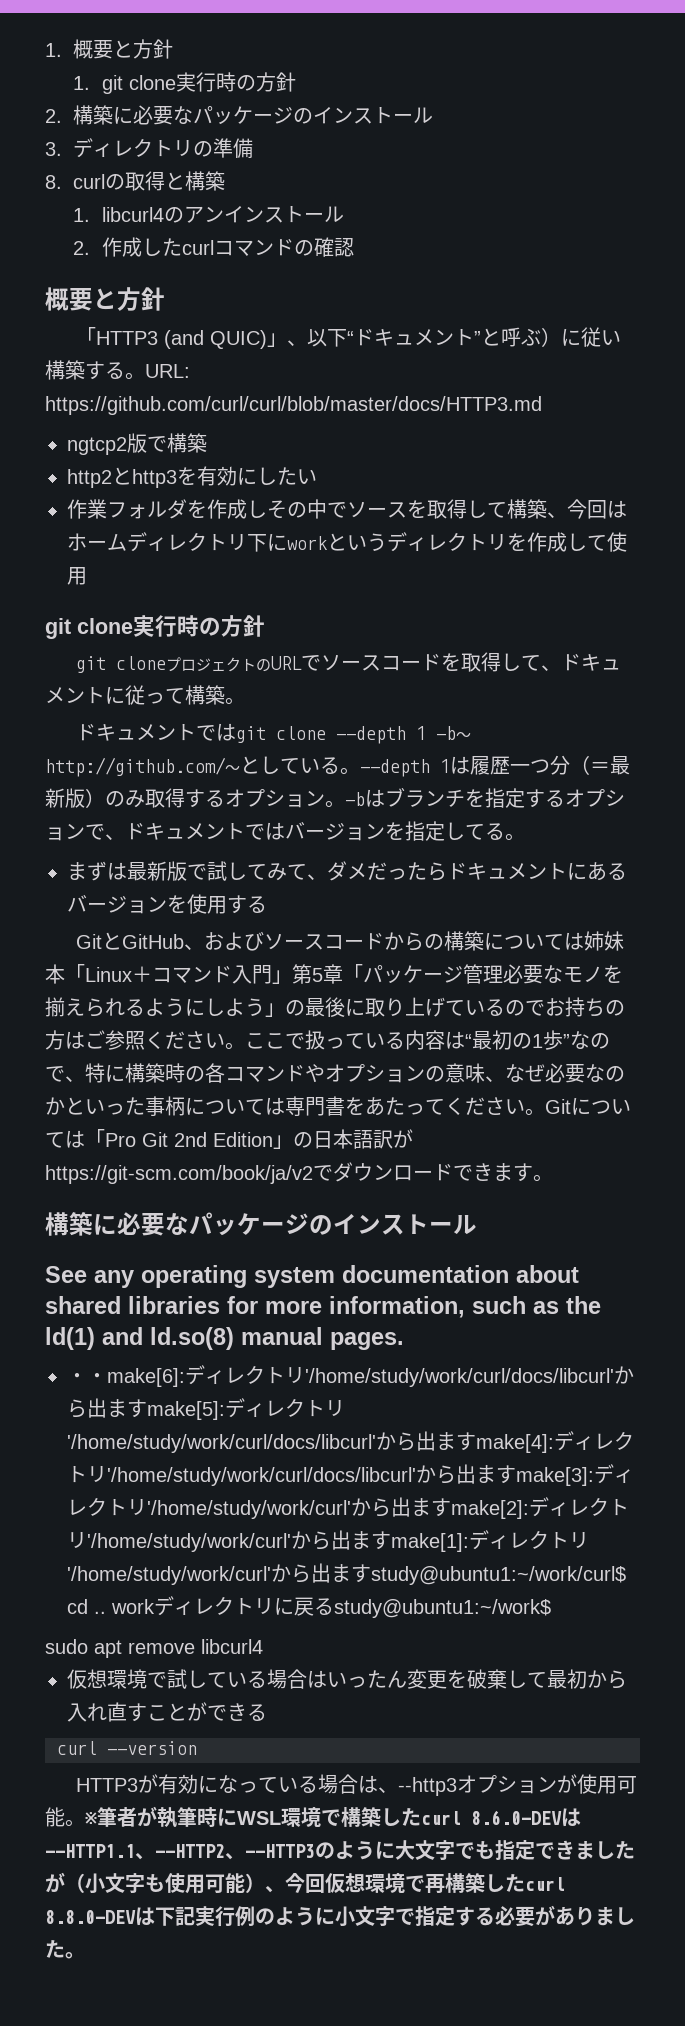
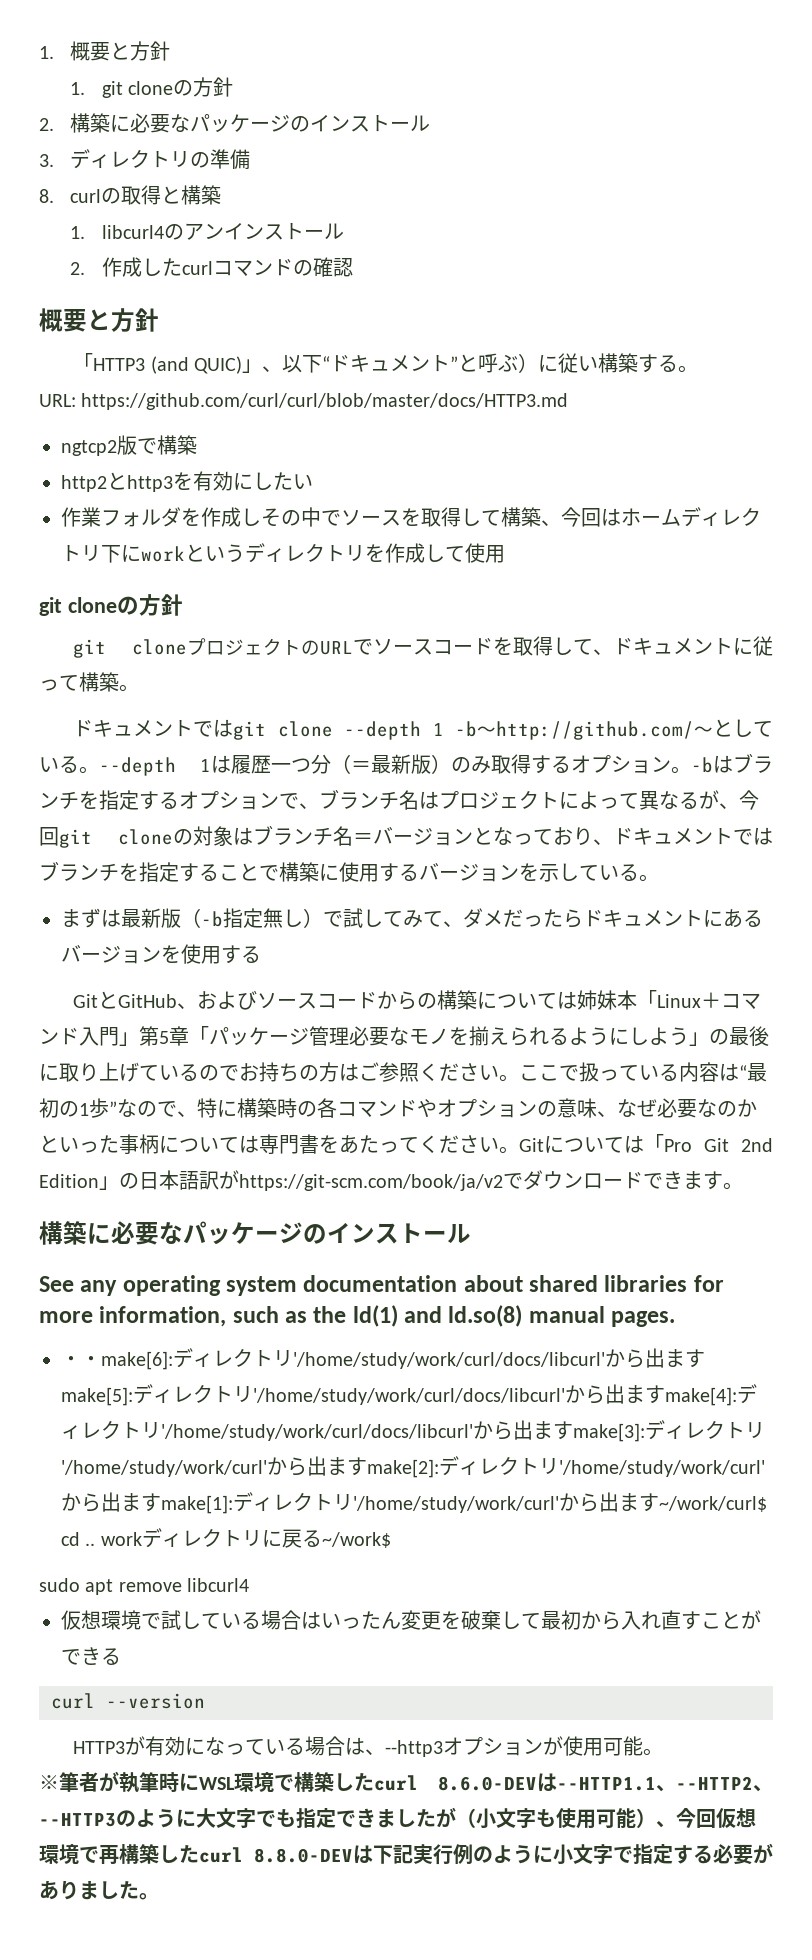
- 1. git clone実行時の方針
+ 1. git cloneの方針
- 「HTTP3 (and QUIC)」、以下“ドキュメント”と呼ぶ）に従い構築する。URL: https://github.com/curl/curl/blob/master/docs/HTTP3.md
+ 「HTTP3 (and QUIC)」、以下“ドキュメント”と呼ぶ）に従い構築する。
+ URL: https://github.com/curl/curl/blob/master/docs/HTTP3.md
  作業フォルダを作成しその中でソースを取得して構築、今回はホームディレクトリ下にworkというディレクトリを作成して使用
- git clone実行時の方針
+ git cloneの方針
- -bはブランチを指定するオプションで、ドキュメントではバージョンを指定してる。
+ -bはブランチを指定するオプションで、ブランチ名はプロジェクトによって異なるが、今回git cloneの対象はブランチ名＝バージョンとなっており、ドキュメントではブランチを指定することで構築に使用するバージョンを示している。
- まずは最新版で試してみて、ダメだったらドキュメントにあるバージョンを使用する
+ まずは最新版（-b指定無し）で試してみて、ダメだったらドキュメントにあるバージョンを使用する
- ・・make[6]:ディレクトリ'/home/study/work/curl/docs/libcurl'から出ますmake[5]:ディレクトリ'/home/study/work/curl/docs/libcurl'から出ますmake[4]:ディレクトリ'/home/study/work/curl/docs/libcurl'から出ますmake[3]:ディレクトリ'/home/study/work/curl'から出ますmake[2]:ディレクトリ'/home/study/work/curl'から出ますmake[1]:ディレクトリ'/home/study/work/curl'から出ますstudy@ubuntu1:~/work/curl$ cd .. workディレクトリに戻るstudy@ubuntu1:~/work$
+ ・・make[6]:ディレクトリ'/home/study/work/curl/docs/libcurl'から出ますmake[5]:ディレクトリ'/home/study/work/curl/docs/libcurl'から出ますmake[4]:ディレクトリ'/home/study/work/curl/docs/libcurl'から出ますmake[3]:ディレクトリ'/home/study/work/curl'から出ますmake[2]:ディレクトリ'/home/study/work/curl'から出ますmake[1]:ディレクトリ'/home/study/work/curl'から出ます~/work/curl$ cd .. workディレクトリに戻る~/work$
- HTTP3が有効になっている場合は、--http3オプションが使用可能。※筆者が執筆時にWSL環境で構築したcurl 8.6.0-DEVは--HTTP1.1、--HTTP2、--HTTP3のように大文字でも指定できましたが（小文字も使用可能）、今回仮想環境で再構築したcurl 8.8.0-DEVは下記実行例のように小文字で指定する必要がありました。
+ HTTP3が有効になっている場合は、--http3オプションが使用可能。
+ ※筆者が執筆時にWSL環境で構築したcurl 8.6.0-DEVは--HTTP1.1、--HTTP2、--HTTP3のように大文字でも指定できましたが（小文字も使用可能）、今回仮想環境で再構築したcurl 8.8.0-DEVは下記実行例のように小文字で指定する必要がありました。

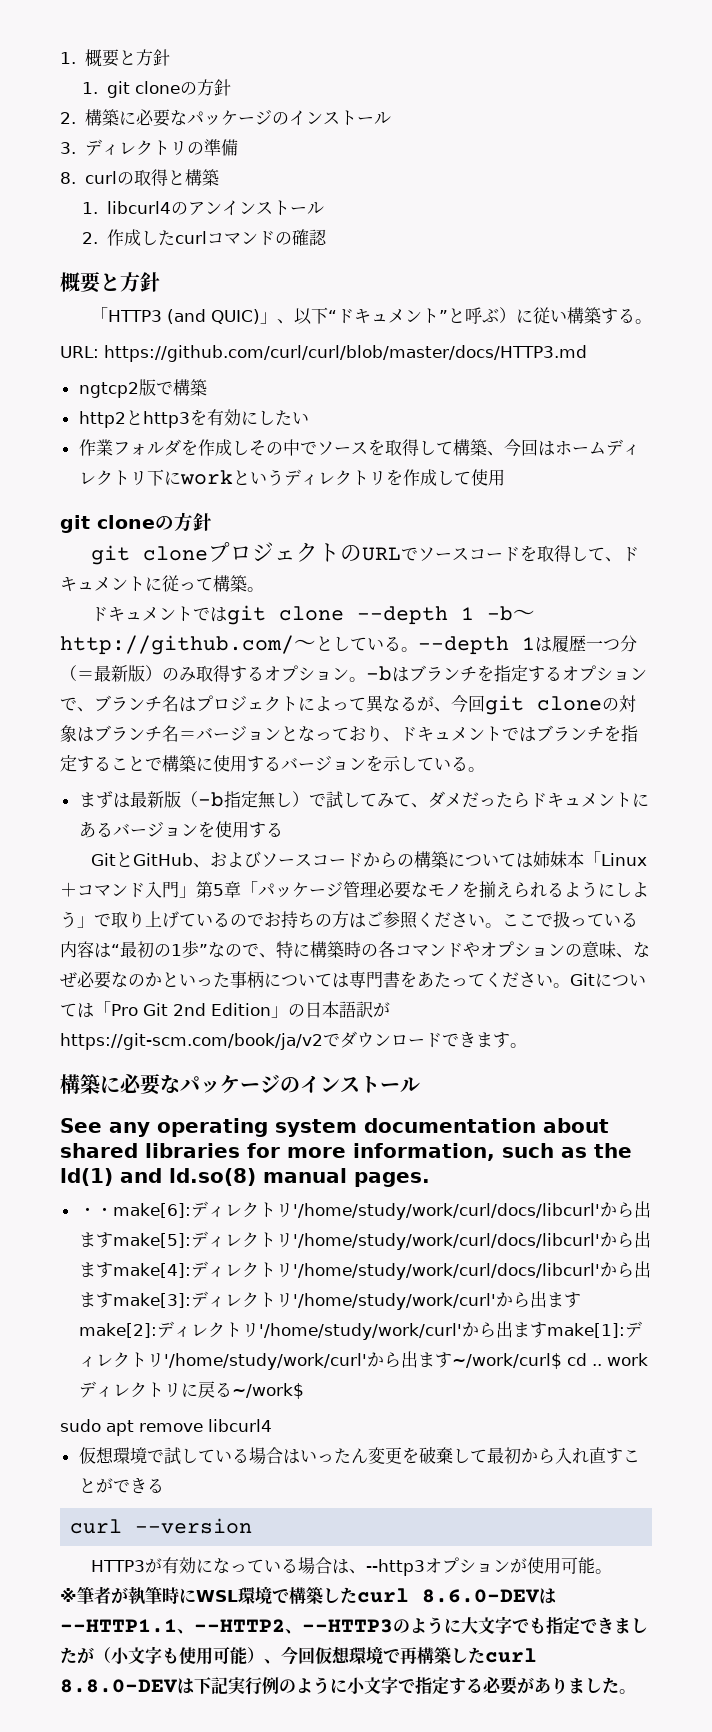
- GitとGitHub、およびソースコードからの構築については姉妹本「Linux＋コマンド入門」第5章「パッケージ管理必要なモノを揃えられるようにしよう」の最後に取り上げているのでお持ちの方はご参照ください。
+ GitとGitHub、およびソースコードからの構築については姉妹本「Linux＋コマンド入門」第5章「パッケージ管理必要なモノを揃えられるようにしよう」で取り上げているのでお持ちの方はご参照ください。

